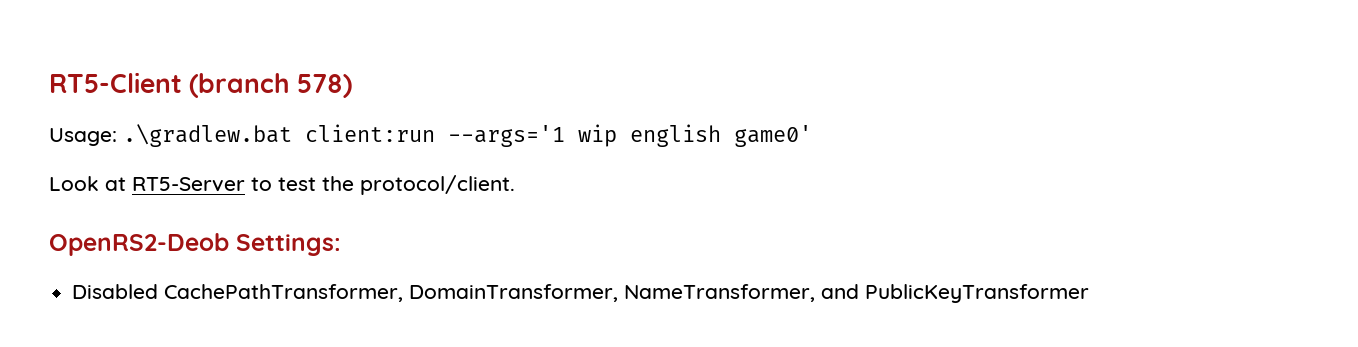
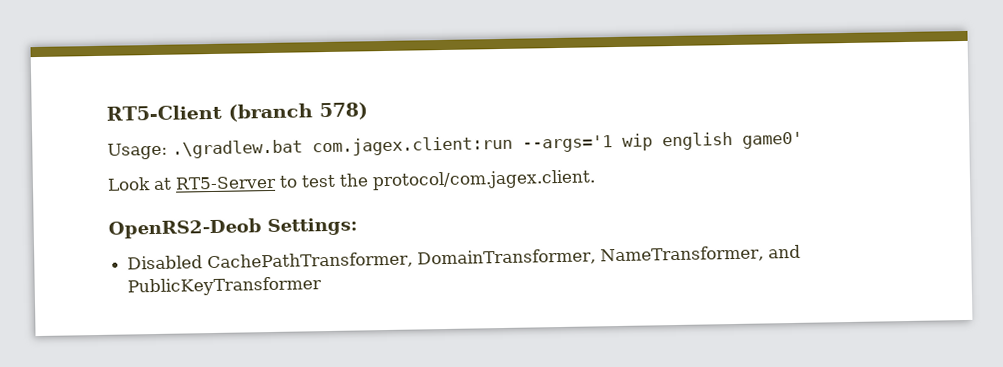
- Usage: .\gradlew.bat client:run --args='1 wip english game0'
+ Usage: .\gradlew.bat com.jagex.client:run --args='1 wip english game0'
- Look at RT5-Server to test the protocol/client.
+ Look at RT5-Server to test the protocol/com.jagex.client.

